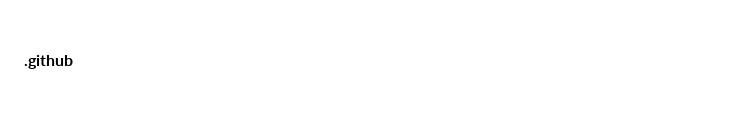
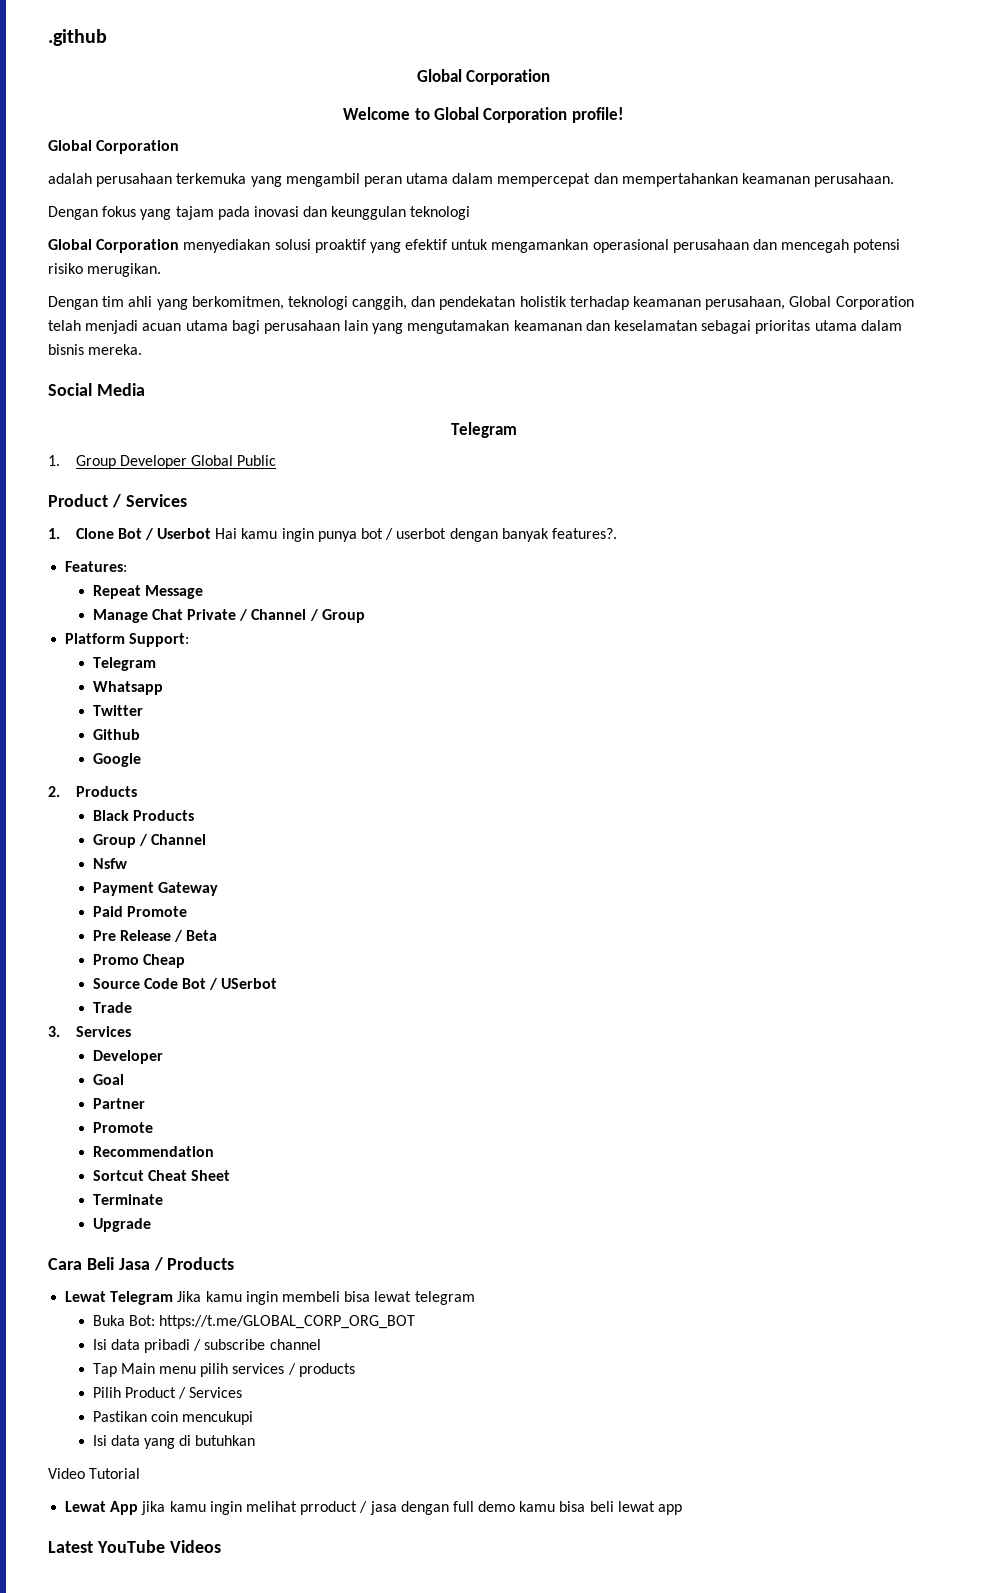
  .github
+ Global Corporation
+ Welcome to Global Corporation profile!
+ Global Corporation
+ adalah perusahaan terkemuka yang mengambil peran utama dalam mempercepat dan mempertahankan keamanan perusahaan.
+ Dengan fokus yang tajam pada inovasi dan keunggulan teknologi
+ Global Corporation menyediakan solusi proaktif yang efektif untuk mengamankan operasional perusahaan dan mencegah potensi risiko merugikan.
+ Dengan tim ahli yang berkomitmen, teknologi canggih, dan pendekatan holistik terhadap keamanan perusahaan, Global Corporation telah menjadi acuan utama bagi perusahaan lain yang mengutamakan keamanan dan keselamatan sebagai prioritas utama dalam bisnis mereka.
+ Social Media
+ Telegram
+ 1. Group Developer Global Public
+ Product / Services
+ 1. Clone Bot / Userbot Hai kamu ingin punya bot / userbot dengan banyak features?.
+ Features:
+ Repeat Message
+ Manage Chat Private / Channel / Group
+ Platform Support:
+ Telegram
+ Whatsapp
+ Twitter
+ Github
+ Google
+ 2. Products
+ Black Products
+ Group / Channel
+ Nsfw
+ Payment Gateway
+ Paid Promote
+ Pre Release / Beta
+ Promo Cheap
+ Source Code Bot / USerbot
+ Trade
+ 3. Services
+ Developer
+ Goal
+ Partner
+ Promote
+ Recommendation
+ Sortcut Cheat Sheet
+ Terminate
+ Upgrade
+ Cara Beli Jasa / Products
+ Lewat Telegram Jika kamu ingin membeli bisa lewat telegram
+ Buka Bot: https://t.me/GLOBAL_CORP_ORG_BOT
+ Isi data pribadi / subscribe channel
+ Tap Main menu pilih services / products
+ Pilih Product / Services
+ Pastikan coin mencukupi
+ Isi data yang di butuhkan
+ Video Tutorial
+ Lewat App jika kamu ingin melihat prroduct / jasa dengan full demo kamu bisa beli lewat app
+ Latest YouTube Videos

